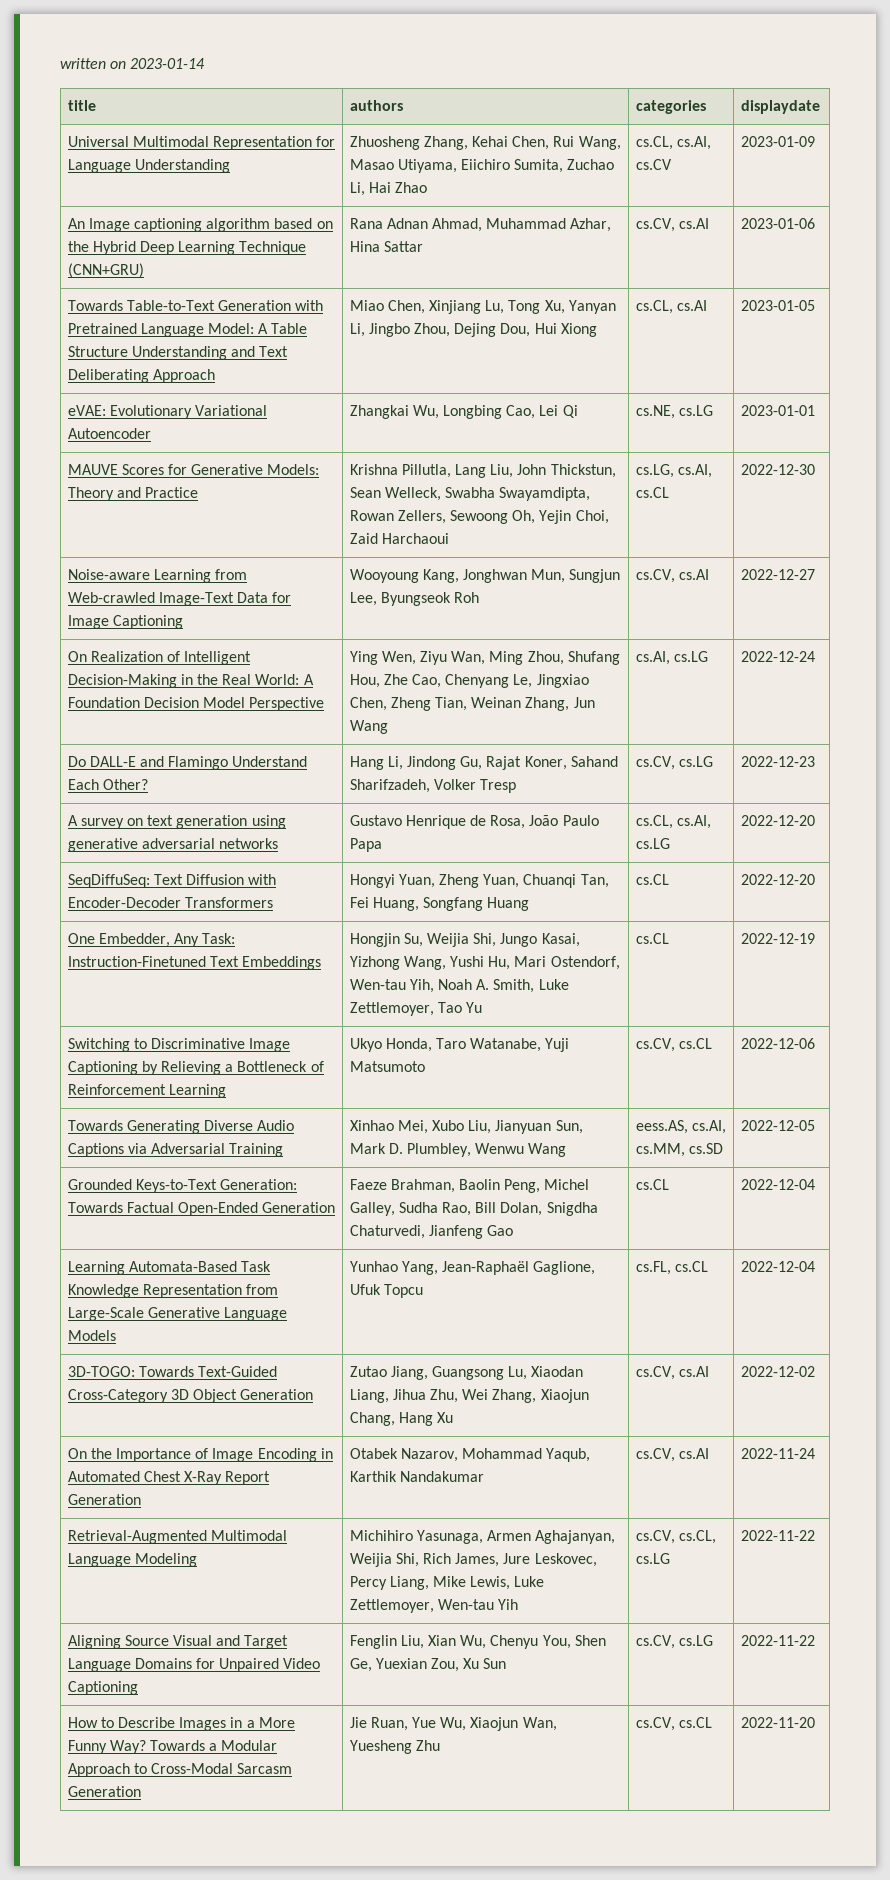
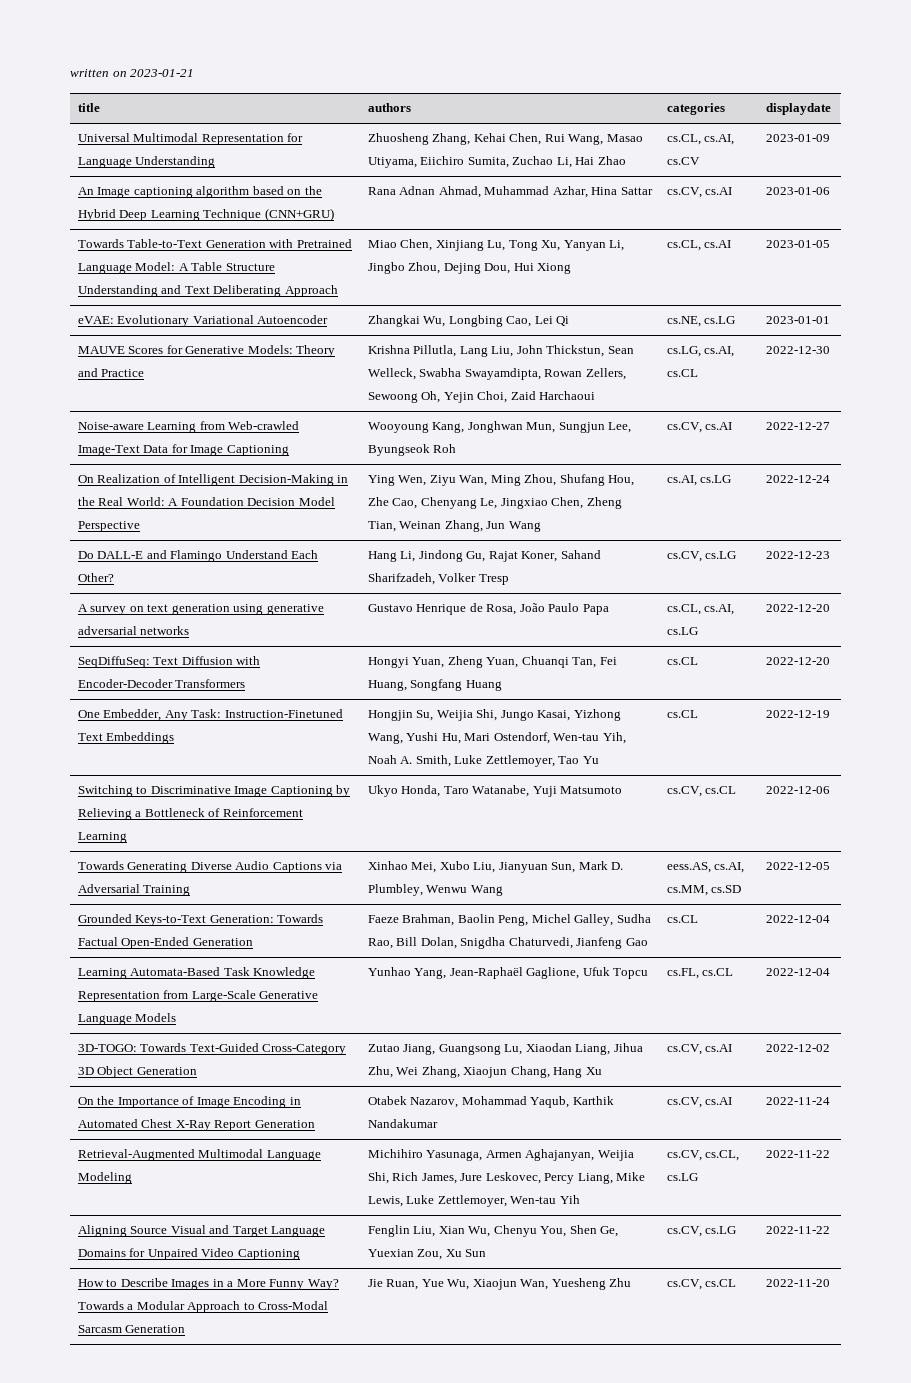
- written on 2023-01-14
+ written on 2023-01-21

